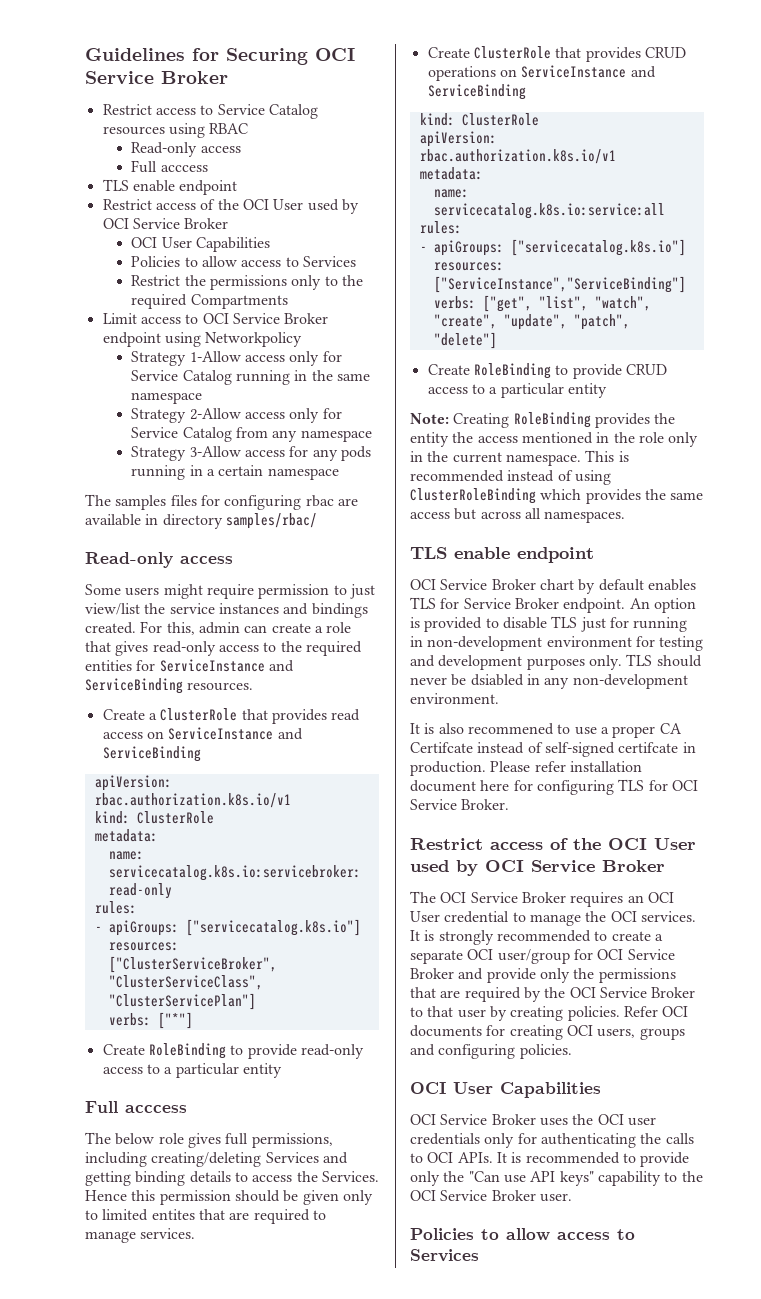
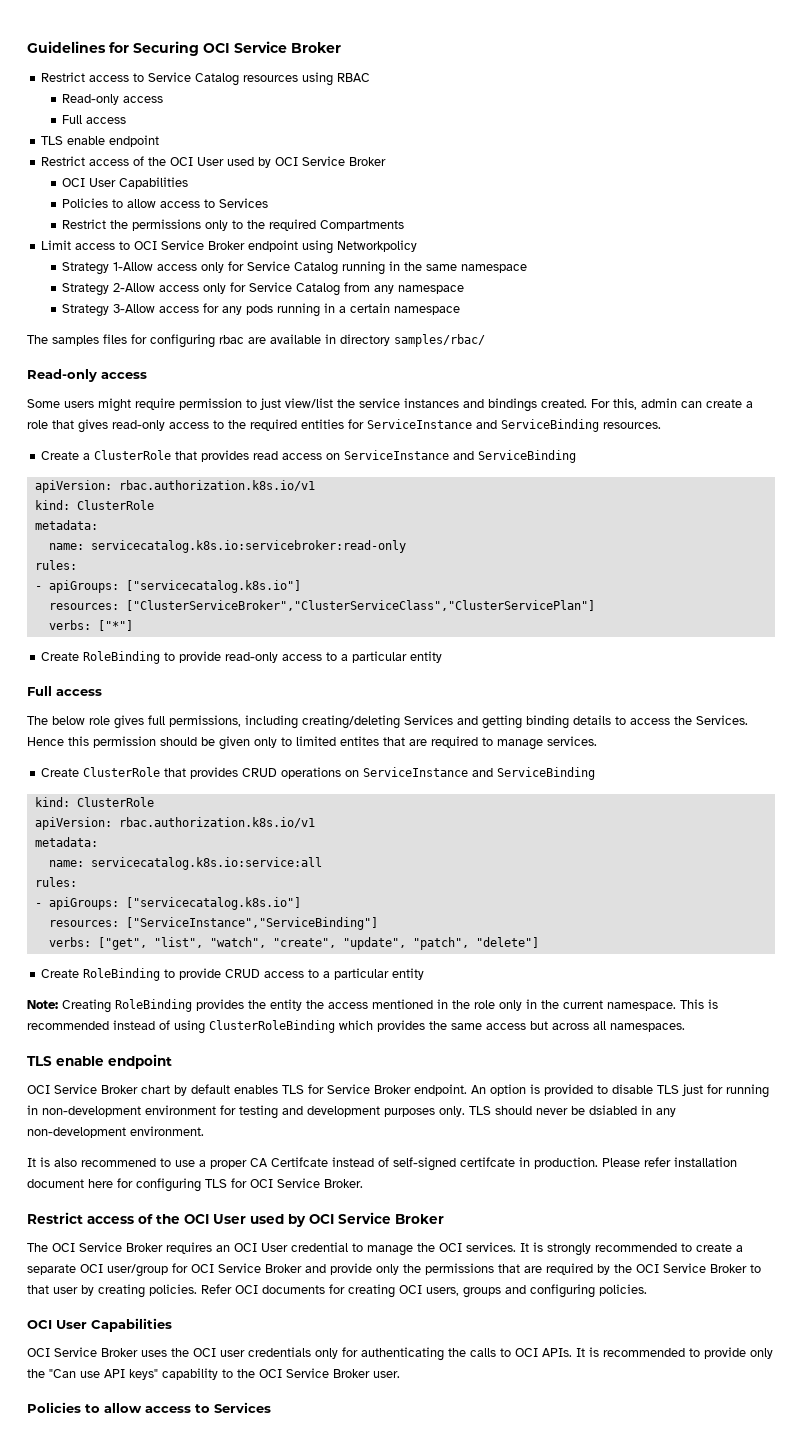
  Restrict access to Service Catalog resources using RBAC
  Read-only access
- Full acccess
+ Full access
  Create RoleBinding to provide read-only access to a particular entity
- Full acccess
+ Full access

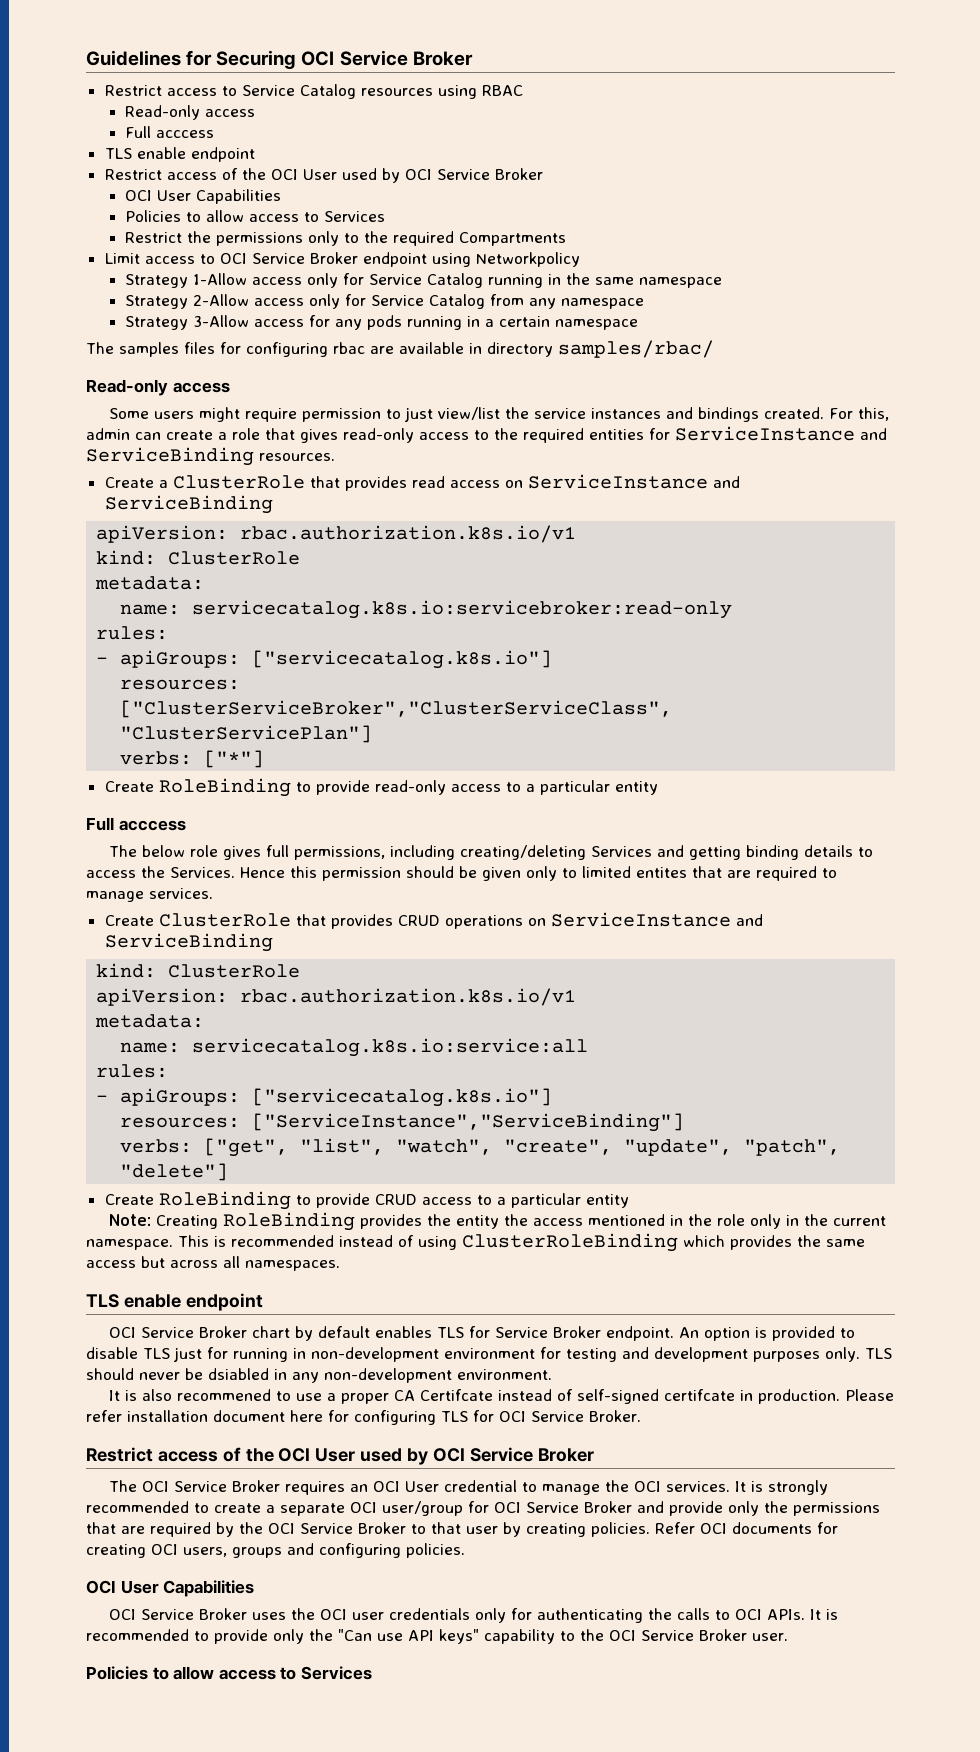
  Restrict access to Service Catalog resources using RBAC
  Read-only access
- Full access
+ Full acccess
  Create RoleBinding to provide read-only access to a particular entity
- Full access
+ Full acccess

